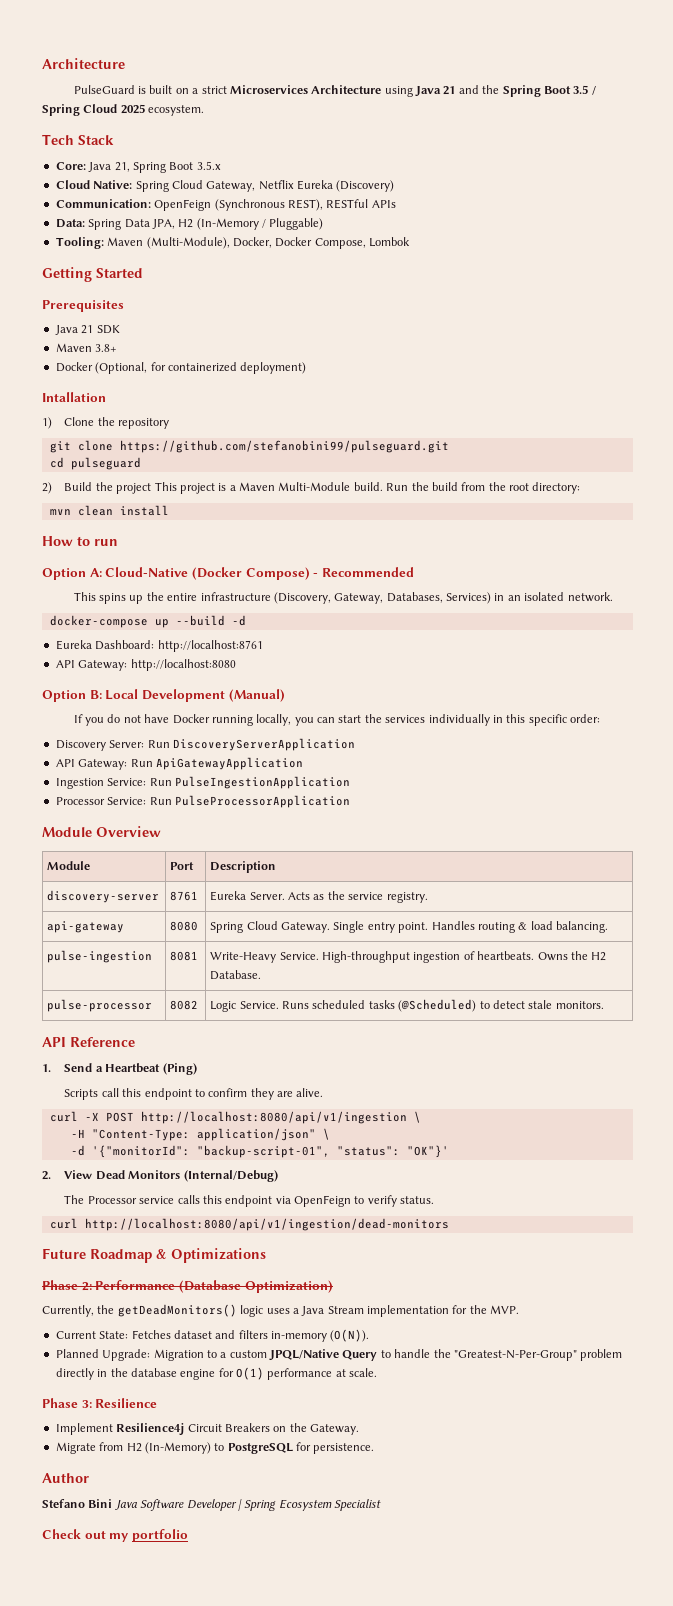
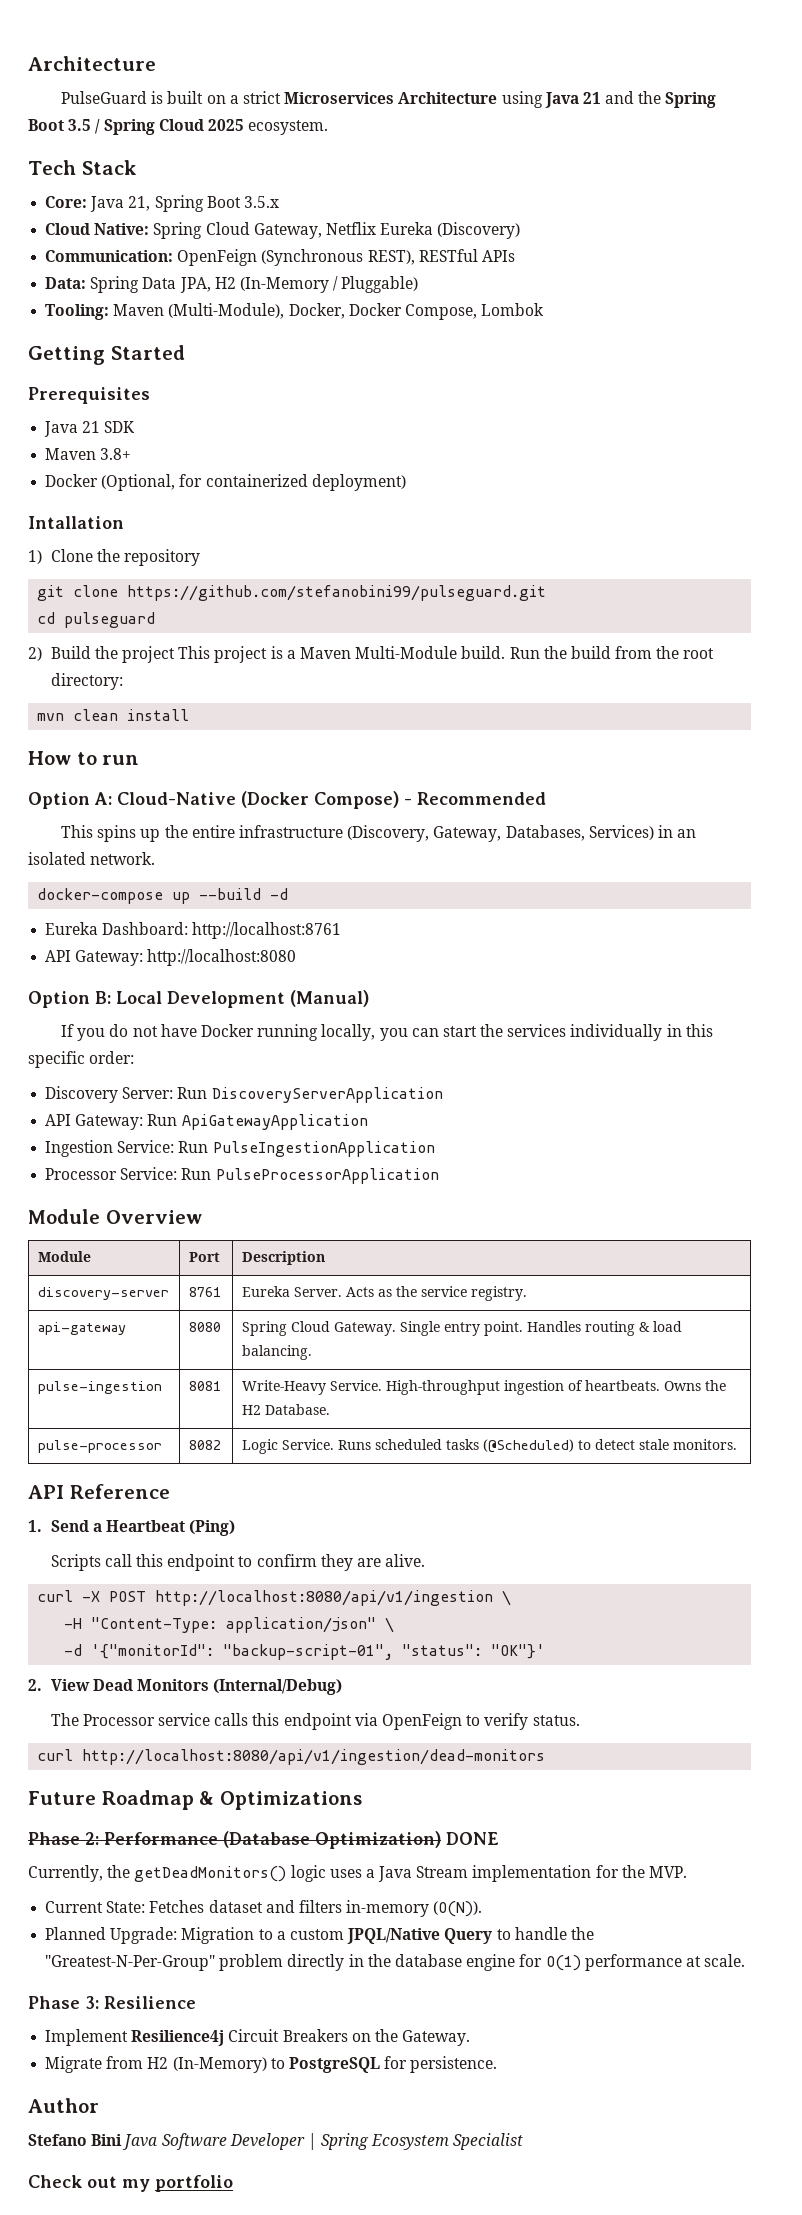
- Phase 2: Performance (Database Optimization)
+ Phase 2: Performance (Database Optimization) DONE

